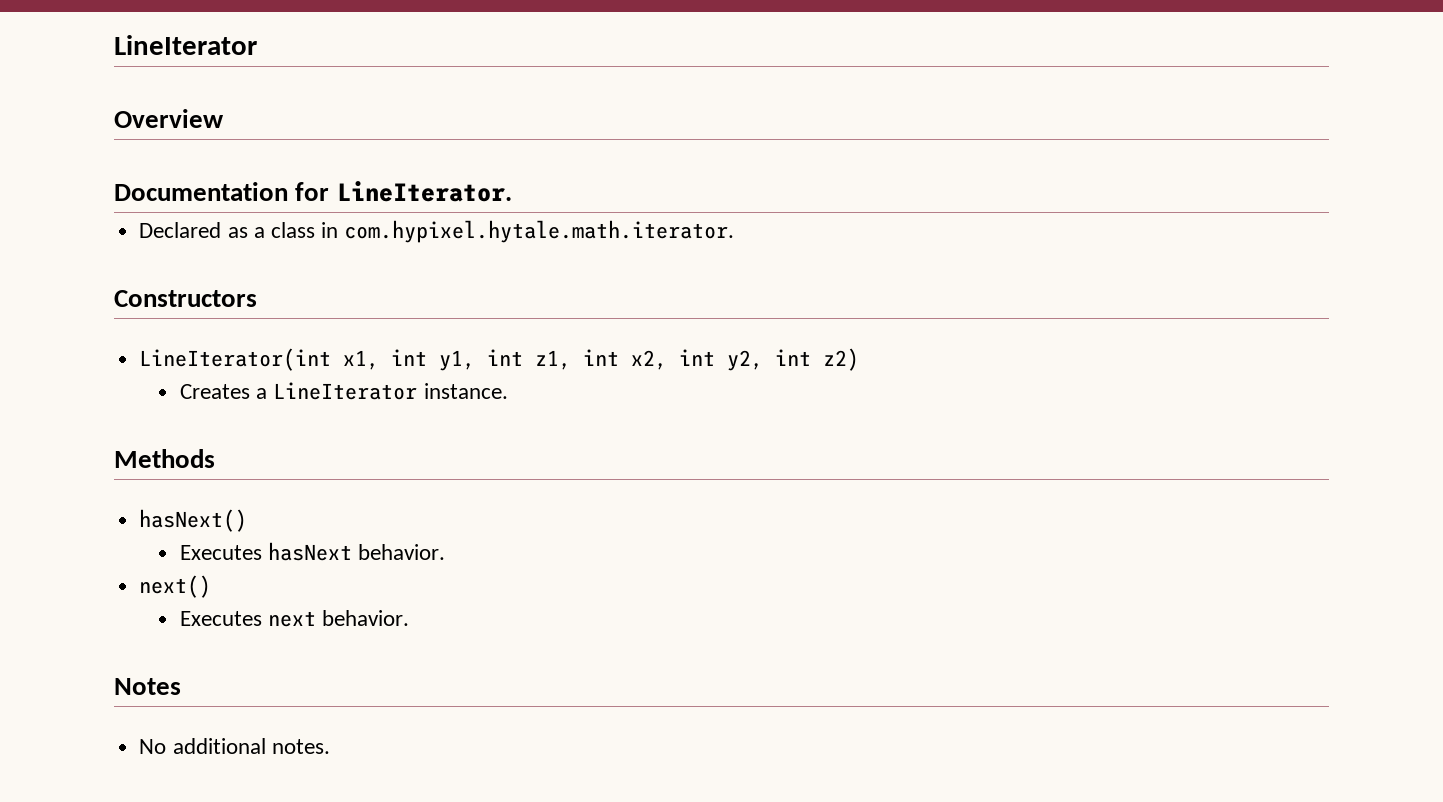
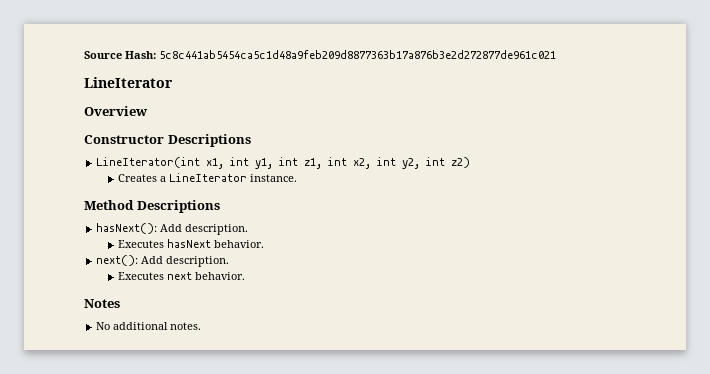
+ Source Hash: 5c8c441ab5454ca5c1d48a9feb209d8877363b17a876b3e2d272877de961c021
- Documentation for LineIterator.
- Declared as a class in com.hypixel.hytale.math.iterator.
- Constructors
+ Constructor Descriptions
- Methods
- hasNext()
+ Method Descriptions
+ hasNext(): Add description.
- next()
+ next(): Add description.

